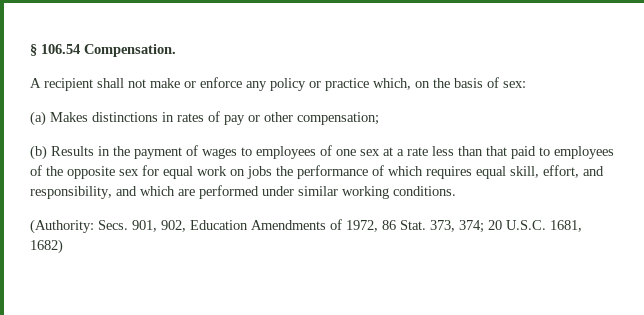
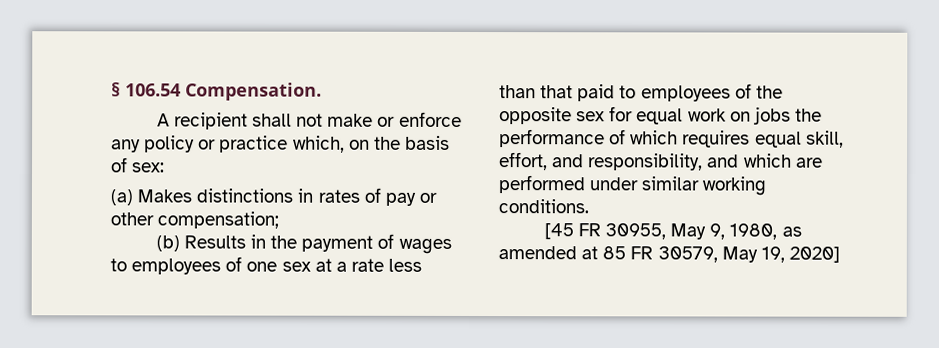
- (Authority: Secs. 901, 902, Education Amendments of 1972, 86 Stat. 373, 374; 20 U.S.C. 1681, 1682)
+ [45 FR 30955, May 9, 1980, as amended at 85 FR 30579, May 19, 2020]

